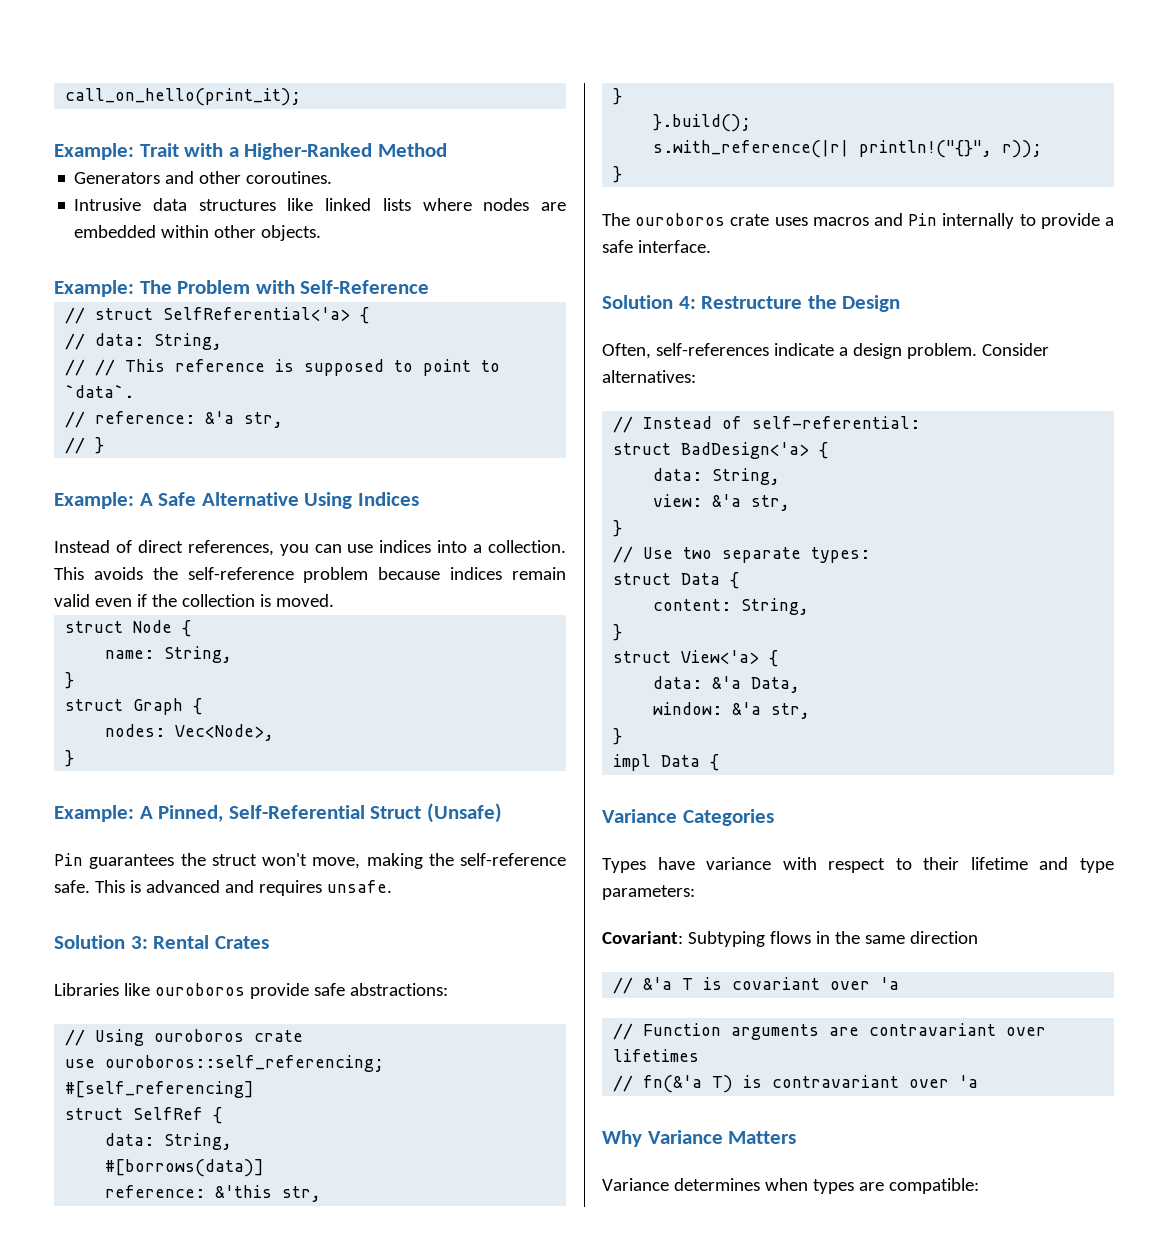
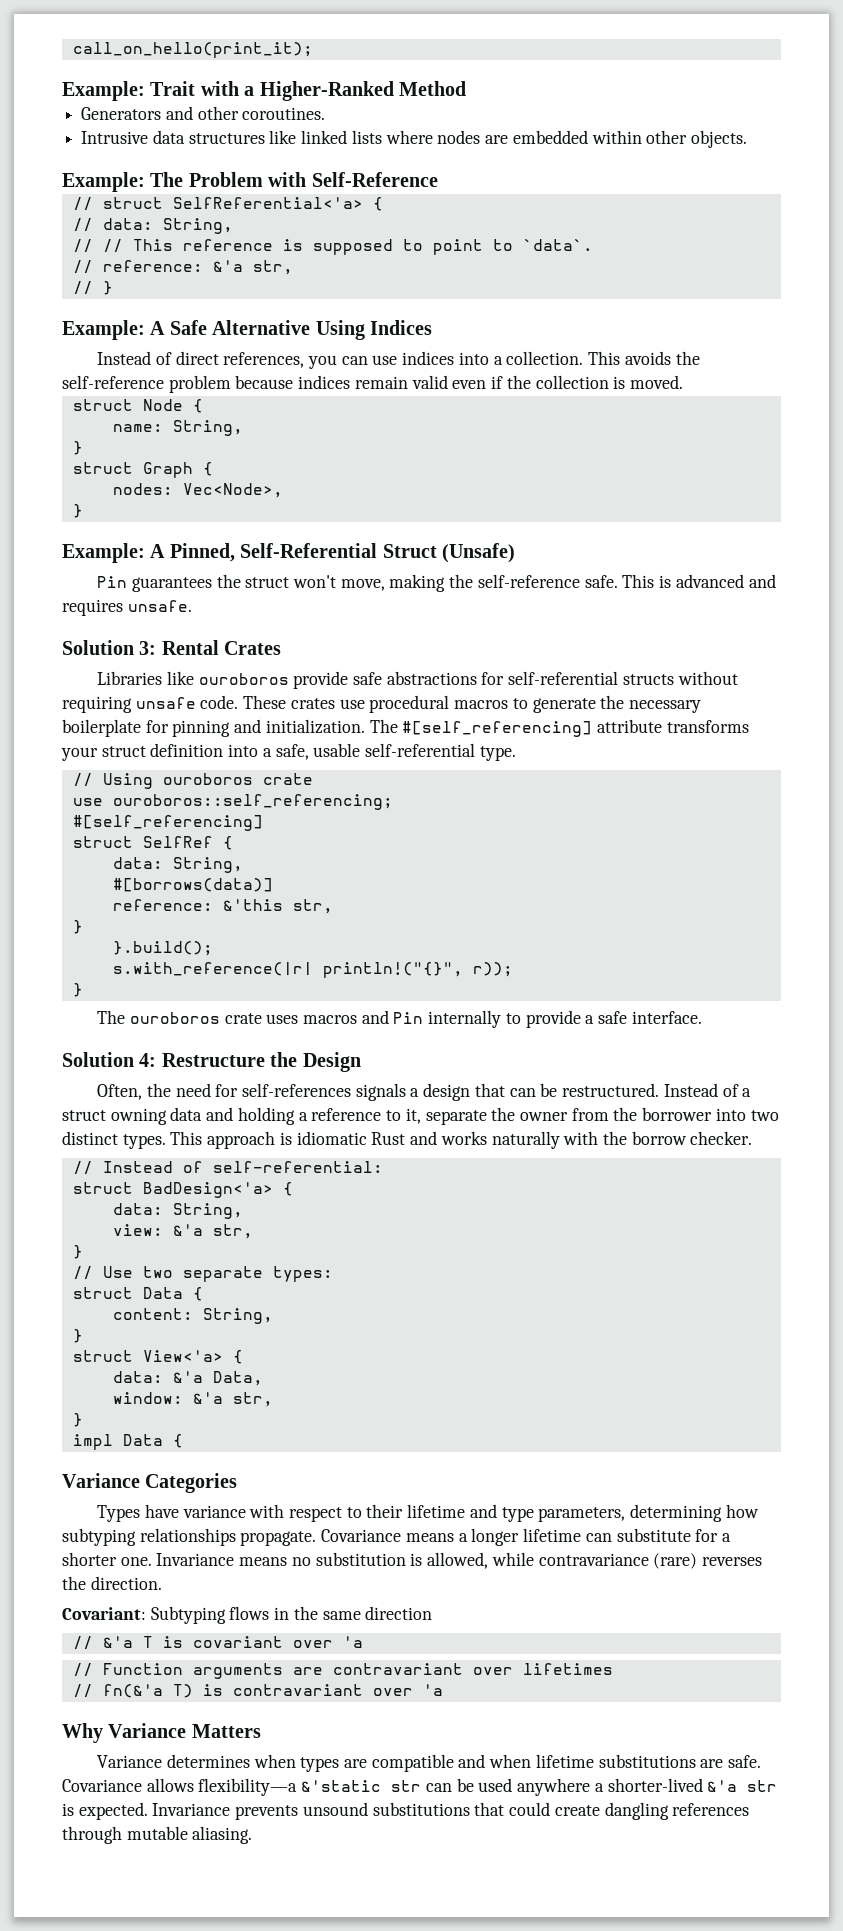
- Libraries like ouroboros provide safe abstractions:
+ Libraries like ouroboros provide safe abstractions for self-referential structs without requiring unsafe code. These crates use procedural macros to generate the necessary boilerplate for pinning and initialization. The #[self_referencing] attribute transforms your struct definition into a safe, usable self-referential type.
- Often, self-references indicate a design problem. Consider alternatives:
+ Often, the need for self-references signals a design that can be restructured. Instead of a struct owning data and holding a reference to it, separate the owner from the borrower into two distinct types. This approach is idiomatic Rust and works naturally with the borrow checker.
- Types have variance with respect to their lifetime and type parameters:
+ Types have variance with respect to their lifetime and type parameters, determining how subtyping relationships propagate. Covariance means a longer lifetime can substitute for a shorter one. Invariance means no substitution is allowed, while contravariance (rare) reverses the direction.
- Variance determines when types are compatible:
+ Variance determines when types are compatible and when lifetime substitutions are safe. Covariance allows flexibility—a &'static str can be used anywhere a shorter-lived &'a str is expected. Invariance prevents unsound substitutions that could create dangling references through mutable aliasing.

